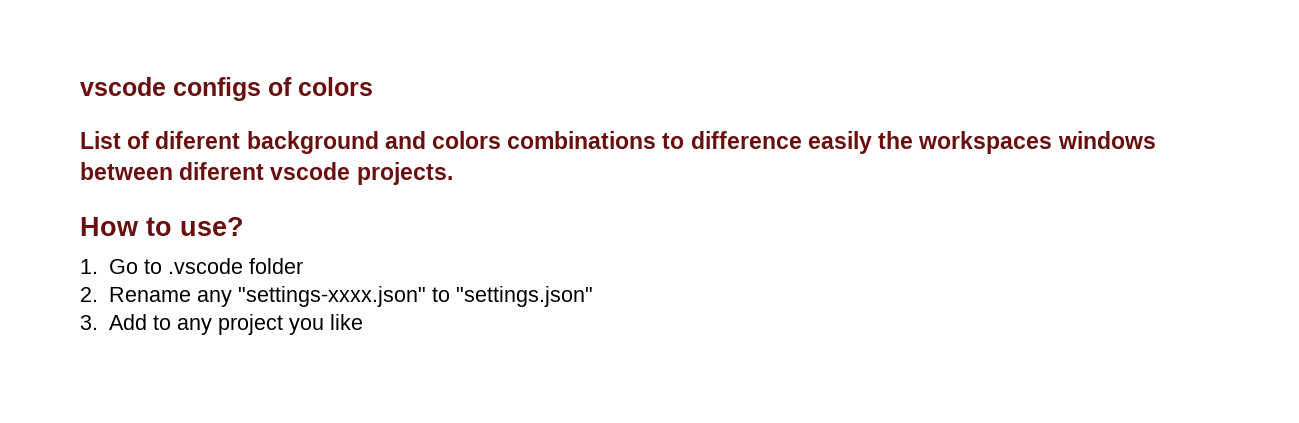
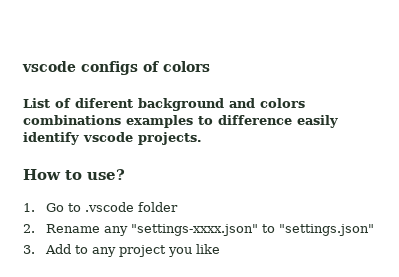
- List of diferent background and colors combinations to difference easily the workspaces windows between diferent vscode projects.
+ List of diferent background and colors combinations examples to difference easily identify vscode projects.

